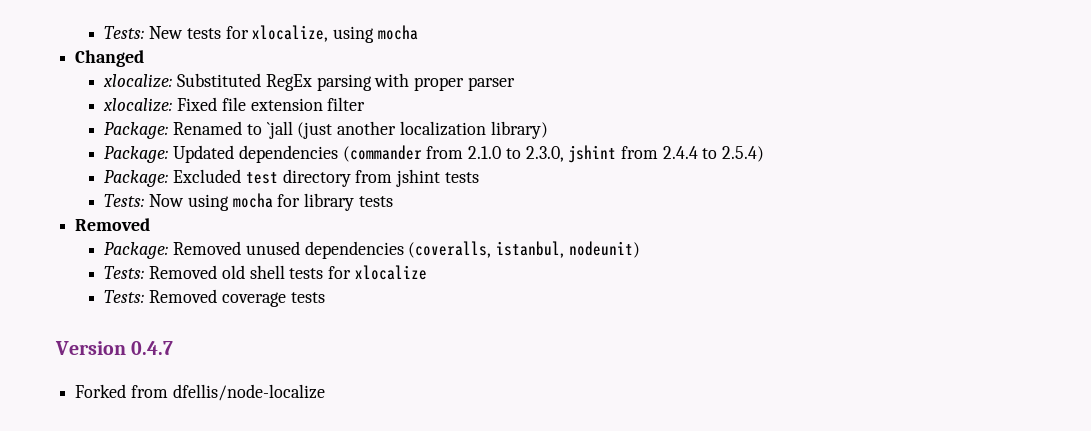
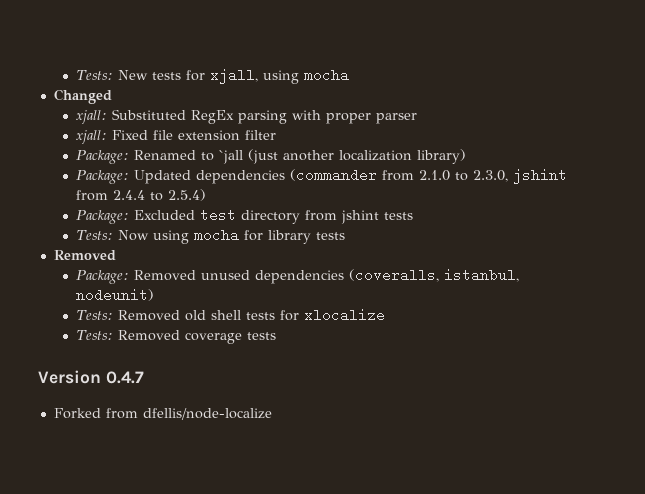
- Tests: New tests for xlocalize, using mocha
+ Tests: New tests for xjall, using mocha
- xlocalize: Substituted RegEx parsing with proper parser
+ xjall: Substituted RegEx parsing with proper parser
- xlocalize: Fixed file extension filter
+ xjall: Fixed file extension filter

